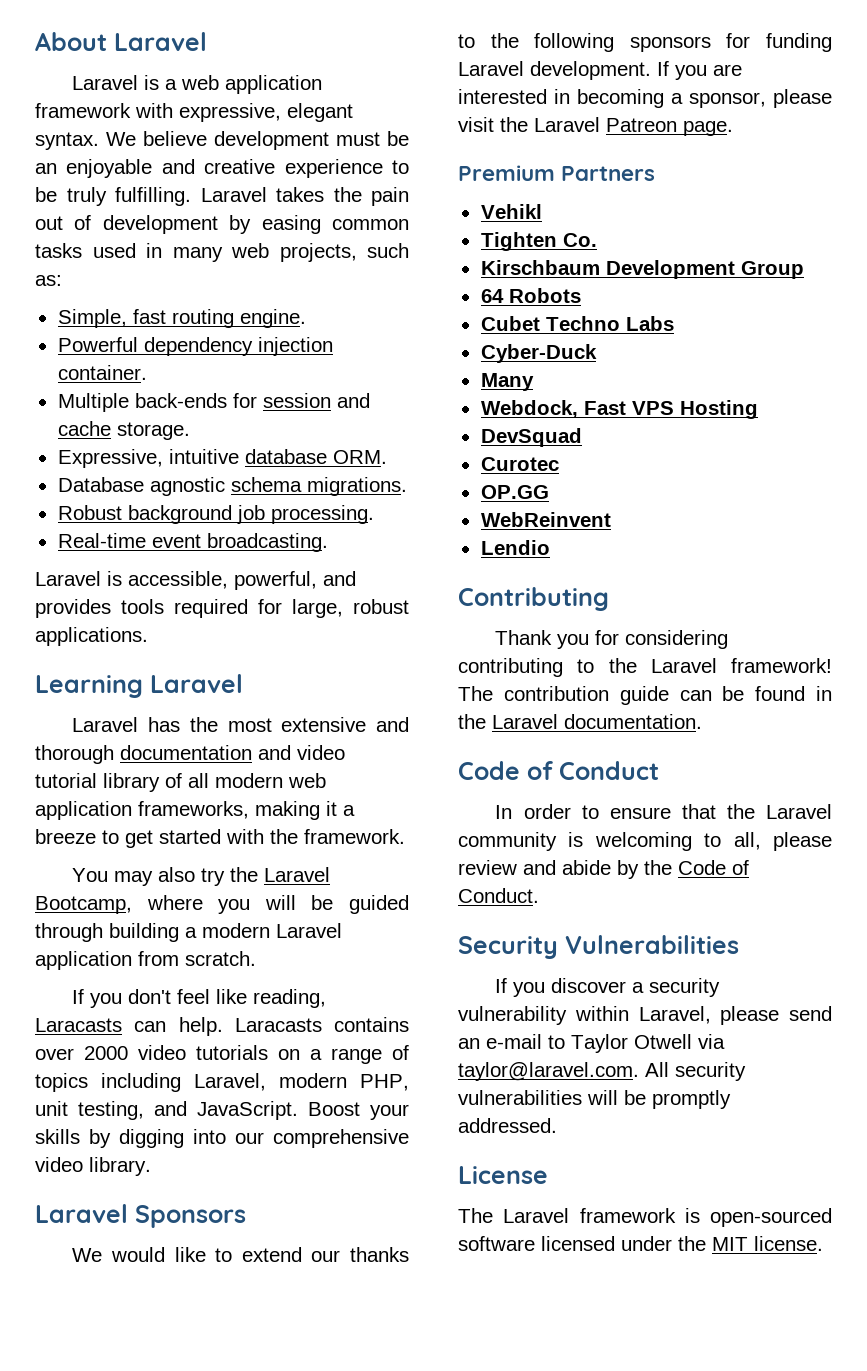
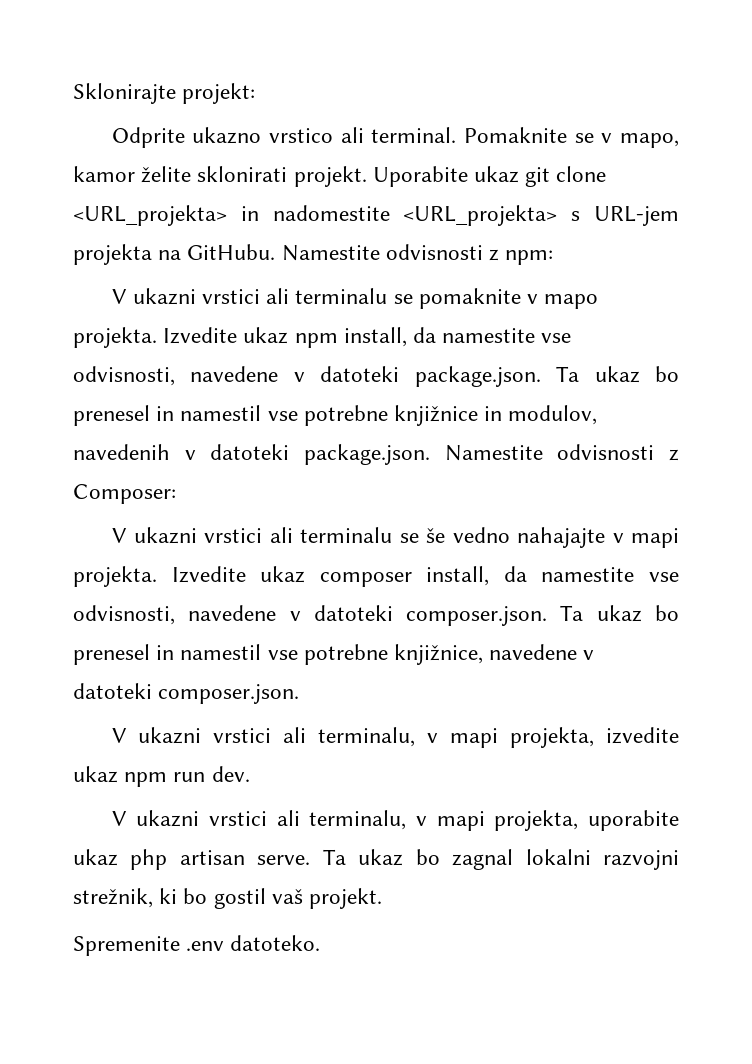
- About Laravel
- Laravel is a web application framework with expressive, elegant syntax. We believe development must be an enjoyable and creative experience to be truly fulfilling. Laravel takes the pain out of development by easing common tasks used in many web projects, such as:
- Simple, fast routing engine.
- Powerful dependency injection container.
- Multiple back-ends for session and cache storage.
- Expressive, intuitive database ORM.
- Database agnostic schema migrations.
- Robust background job processing.
- Real-time event broadcasting.
- Laravel is accessible, powerful, and provides tools required for large, robust applications.
- Learning Laravel
- Laravel has the most extensive and thorough documentation and video tutorial library of all modern web application frameworks, making it a breeze to get started with the framework.
- You may also try the Laravel Bootcamp, where you will be guided through building a modern Laravel application from scratch.
- If you don't feel like reading, Laracasts can help. Laracasts contains over 2000 video tutorials on a range of topics including Laravel, modern PHP, unit testing, and JavaScript. Boost your skills by digging into our comprehensive video library.
- Laravel Sponsors
- We would like to extend our thanks to the following sponsors for funding Laravel development. If you are interested in becoming a sponsor, please visit the Laravel Patreon page.
- Premium Partners
- Vehikl
- Tighten Co.
- Kirschbaum Development Group
- 64 Robots
- Cubet Techno Labs
- Cyber-Duck
- Many
- Webdock, Fast VPS Hosting
- DevSquad
- Curotec
- OP.GG
- WebReinvent
- Lendio
- Contributing
- Thank you for considering contributing to the Laravel framework! The contribution guide can be found in the Laravel documentation.
- Code of Conduct
- In order to ensure that the Laravel community is welcoming to all, please review and abide by the Code of Conduct.
- Security Vulnerabilities
- If you discover a security vulnerability within Laravel, please send an e-mail to Taylor Otwell via taylor@laravel.com. All security vulnerabilities will be promptly addressed.
- License
- The Laravel framework is open-sourced software licensed under the MIT license.
+ Sklonirajte projekt:
+ Odprite ukazno vrstico ali terminal. Pomaknite se v mapo, kamor želite sklonirati projekt. Uporabite ukaz git clone <URL_projekta> in nadomestite <URL_projekta> s URL-jem projekta na GitHubu. Namestite odvisnosti z npm:
+ V ukazni vrstici ali terminalu se pomaknite v mapo projekta. Izvedite ukaz npm install, da namestite vse odvisnosti, navedene v datoteki package.json. Ta ukaz bo prenesel in namestil vse potrebne knjižnice in modulov, navedenih v datoteki package.json. Namestite odvisnosti z Composer:
+ V ukazni vrstici ali terminalu se še vedno nahajajte v mapi projekta. Izvedite ukaz composer install, da namestite vse odvisnosti, navedene v datoteki composer.json. Ta ukaz bo prenesel in namestil vse potrebne knjižnice, navedene v datoteki composer.json.
+ V ukazni vrstici ali terminalu, v mapi projekta, izvedite ukaz npm run dev.
+ V ukazni vrstici ali terminalu, v mapi projekta, uporabite ukaz php artisan serve. Ta ukaz bo zagnal lokalni razvojni strežnik, ki bo gostil vaš projekt.
+ Spremenite .env datoteko.

